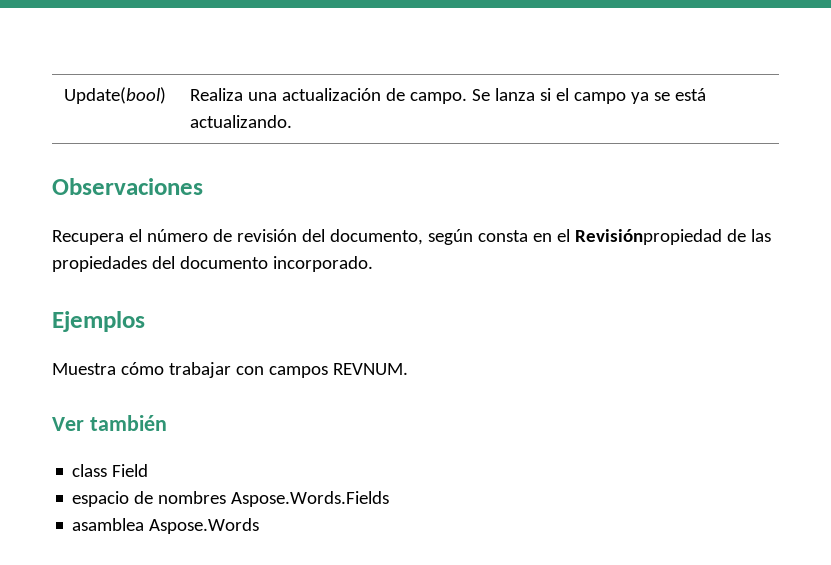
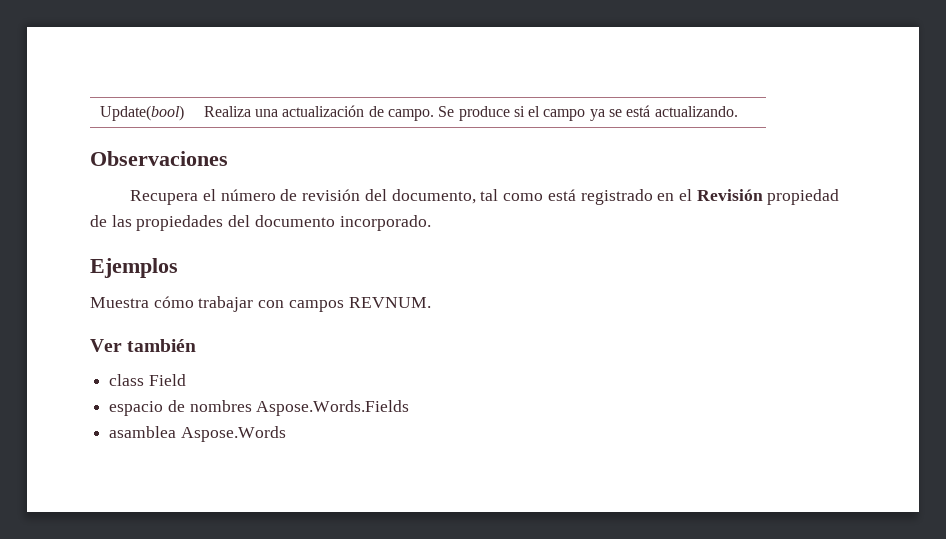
- Update(bool) | Realiza una actualización de campo. Se lanza si el campo ya se está actualizando.
+ Update(bool) | Realiza una actualización de campo. Se produce si el campo ya se está actualizando.
- Recupera el número de revisión del documento, según consta en el Revisiónpropiedad de las propiedades del documento incorporado.
+ Recupera el número de revisión del documento, tal como está registrado en el Revisión propiedad de las propiedades del documento incorporado.

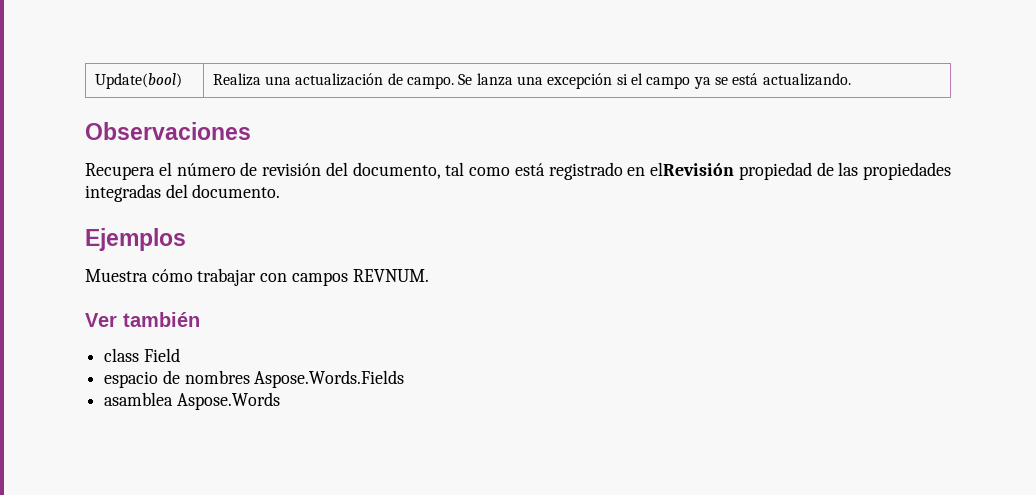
- Update(bool) | Realiza una actualización de campo. Se produce si el campo ya se está actualizando.
+ Update(bool) | Realiza una actualización de campo. Se lanza una excepción si el campo ya se está actualizando.
- Recupera el número de revisión del documento, tal como está registrado en el Revisión propiedad de las propiedades del documento incorporado.
+ Recupera el número de revisión del documento, tal como está registrado en elRevisión propiedad de las propiedades integradas del documento.

